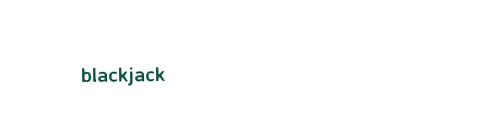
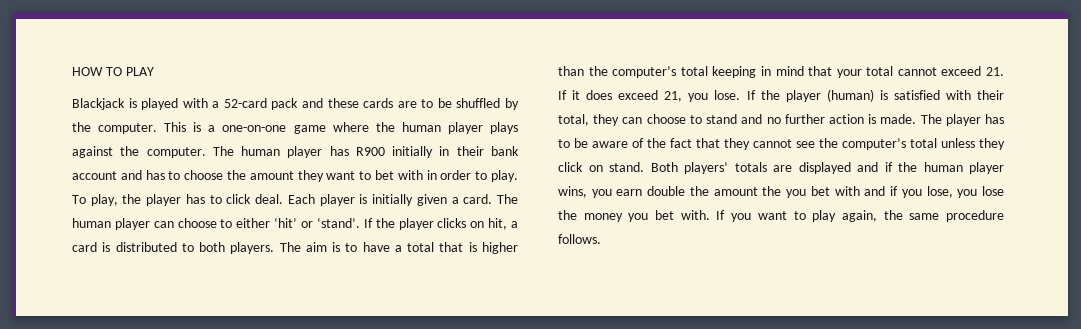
- blackjack
+ HOW TO PLAY
+ Blackjack is played with a 52-card pack and these cards are to be shuffled by the computer. This is a one-on-one game where the human player plays against the computer. The human player has R900 initially in their bank account and has to choose the amount they want to bet with in order to play. To play, the player has to click deal. Each player is initially given a card. The human player can choose to either ‘hit’ or ‘stand’. If the player clicks on hit, a card is distributed to both players. The aim is to have a total that is higher than the computer’s total keeping in mind that your total cannot exceed 21. If it does exceed 21, you lose. If the player (human) is satisfied with their total, they can choose to stand and no further action is made. The player has to be aware of the fact that they cannot see the computer’s total unless they click on stand. Both players’ totals are displayed and if the human player wins, you earn double the amount the you bet with and if you lose, you lose the money you bet with. If you want to play again, the same procedure follows.

